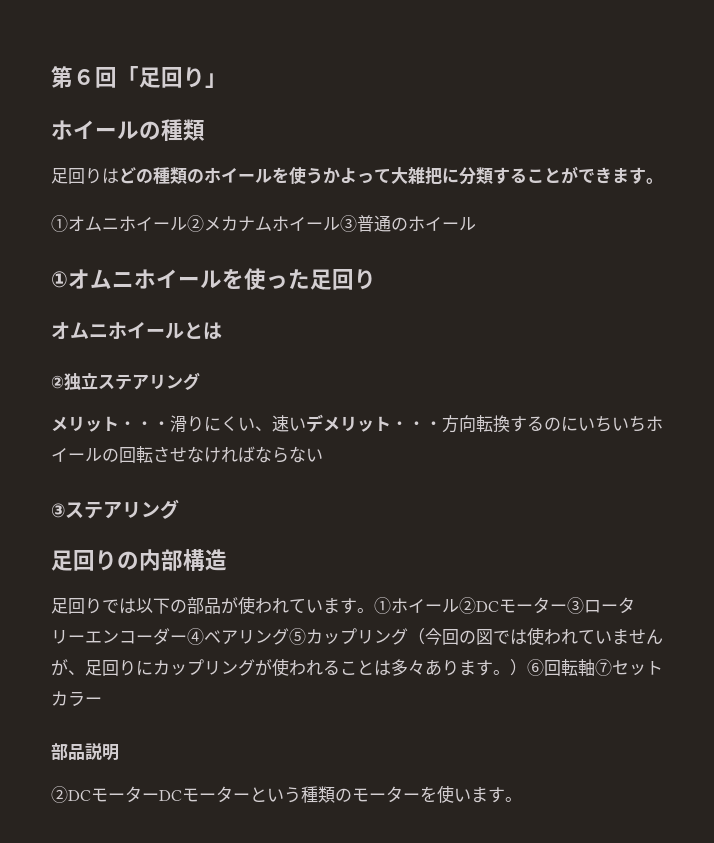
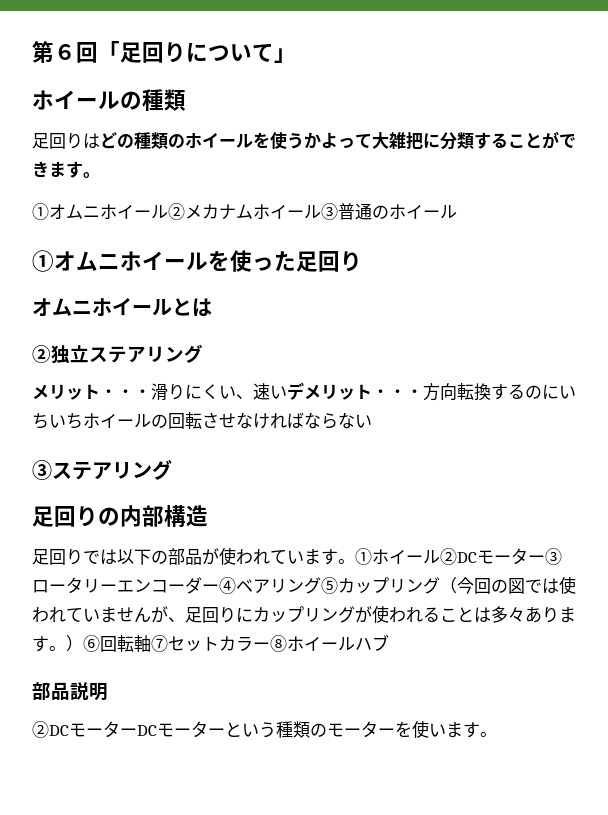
- 第６回「足回り」
+ 第６回「足回りについて」
- ①ホイール②DCモーター③ロータリーエンコーダー④ベアリング⑤カップリング（今回の図では使われていませんが、足回りにカップリングが使われることは多々あります。）⑥回転軸⑦セットカラー
+ ①ホイール②DCモーター③ロータリーエンコーダー④ベアリング⑤カップリング（今回の図では使われていませんが、足回りにカップリングが使われることは多々あります。）⑥回転軸⑦セットカラー⑧ホイールハブ

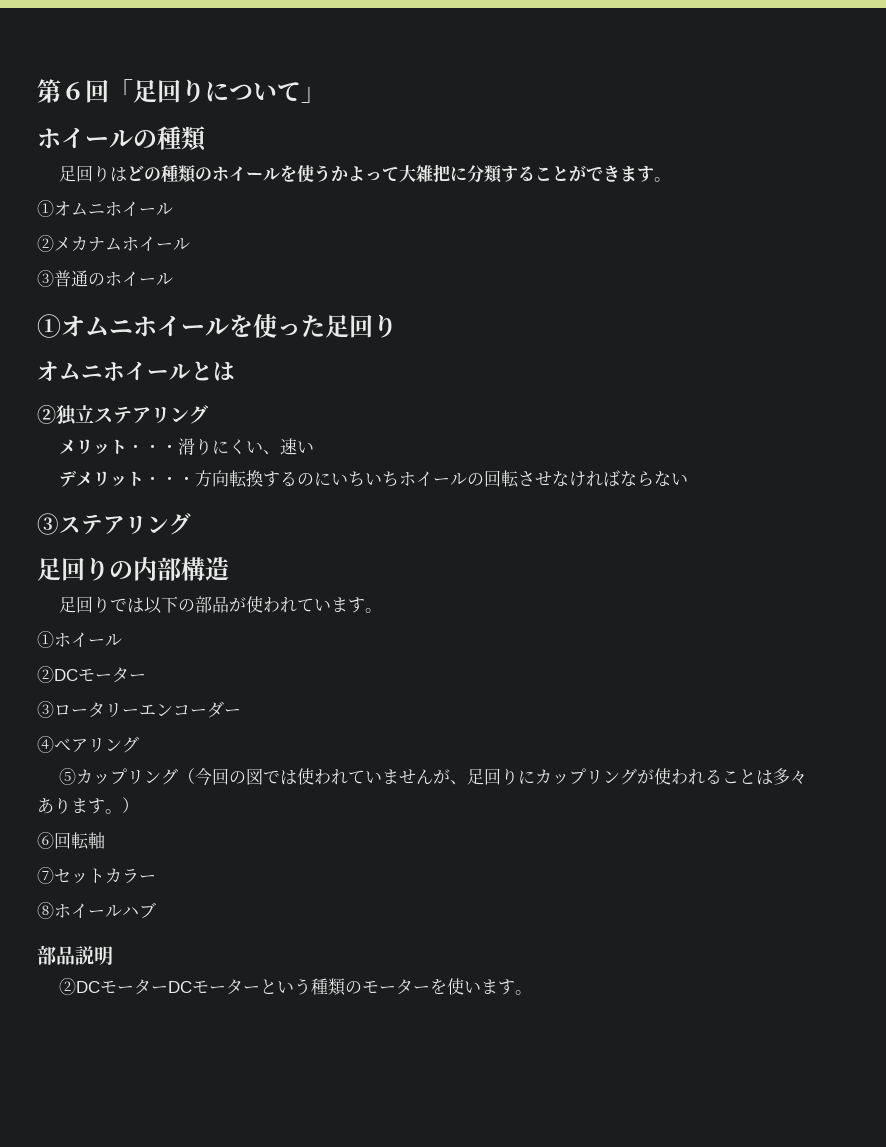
  足回りはどの種類のホイールを使うかよって大雑把に分類することができます。
- ①オムニホイール②メカナムホイール③普通のホイール
+ ①オムニホイール
+ ②メカナムホイール
+ ③普通のホイール
- メリット・・・滑りにくい、速いデメリット・・・方向転換するのにいちいちホイールの回転させなければならない
+ メリット・・・滑りにくい、速い
+ デメリット・・・方向転換するのにいちいちホイールの回転させなければならない
- 足回りでは以下の部品が使われています。①ホイール②DCモーター③ロータリーエンコーダー④ベアリング⑤カップリング（今回の図では使われていませんが、足回りにカップリングが使われることは多々あります。）⑥回転軸⑦セットカラー⑧ホイールハブ
+ 足回りでは以下の部品が使われています。
+ ①ホイール
+ ②DCモーター
+ ③ロータリーエンコーダー
+ ④ベアリング
+ ⑤カップリング（今回の図では使われていませんが、足回りにカップリングが使われることは多々あります。）
+ ⑥回転軸
+ ⑦セットカラー
+ ⑧ホイールハブ

